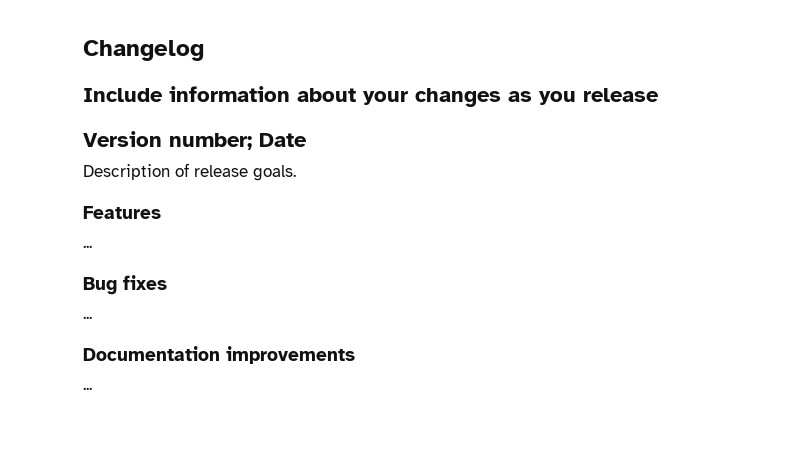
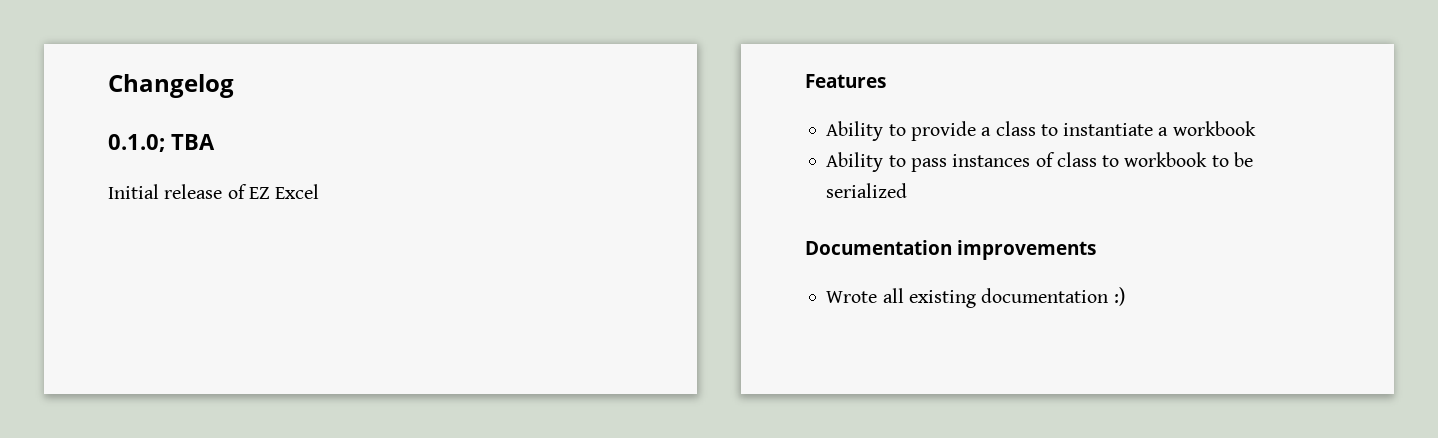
- Include information about your changes as you release
- Version number; Date
- Description of release goals.
+ 0.1.0; TBA
+ Initial release of EZ Excel
  Features
- ...
- Bug fixes
- ...
+ Ability to provide a class to instantiate a workbook
+ Ability to pass instances of class to workbook to be serialized
  Documentation improvements
- ...
+ Wrote all existing documentation :)

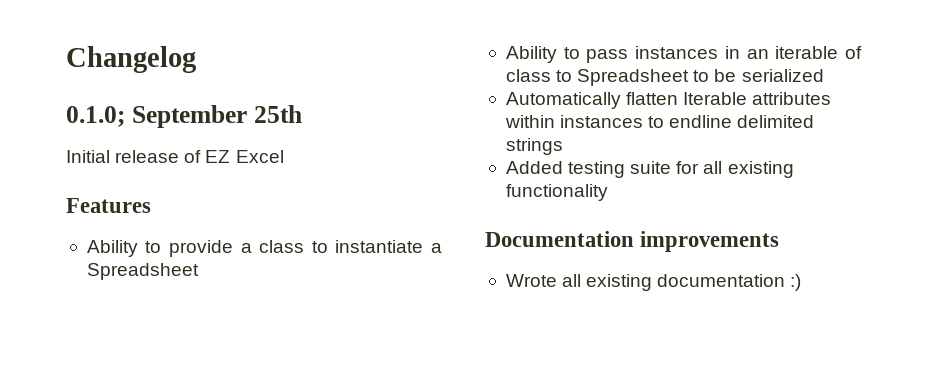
- 0.1.0; TBA
+ 0.1.0; September 25th
- Ability to provide a class to instantiate a workbook
+ Ability to provide a class to instantiate a Spreadsheet
- Ability to pass instances of class to workbook to be serialized
+ Ability to pass instances in an iterable of class to Spreadsheet to be serialized
+ Automatically flatten Iterable attributes within instances to endline delimited strings
+ Added testing suite for all existing functionality

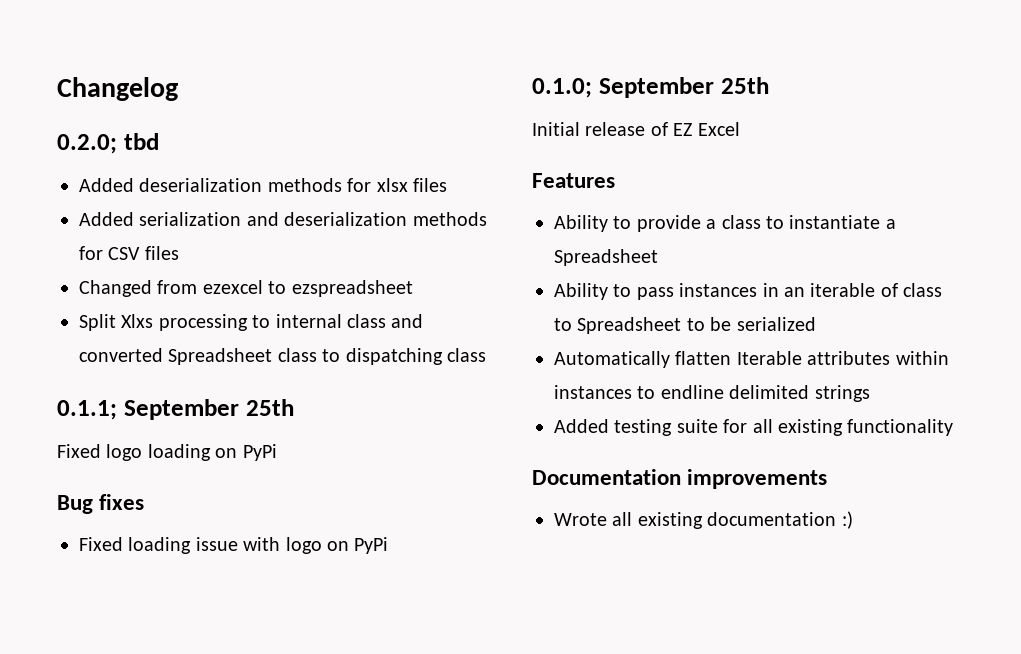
+ 0.2.0; tbd
+ Added deserialization methods for xlsx files
+ Added serialization and deserialization methods for CSV files
+ Changed from ezexcel to ezspreadsheet
+ Split Xlxs processing to internal class and converted Spreadsheet class to dispatching class
+ 0.1.1; September 25th
+ Fixed logo loading on PyPi
+ Bug fixes
+ Fixed loading issue with logo on PyPi

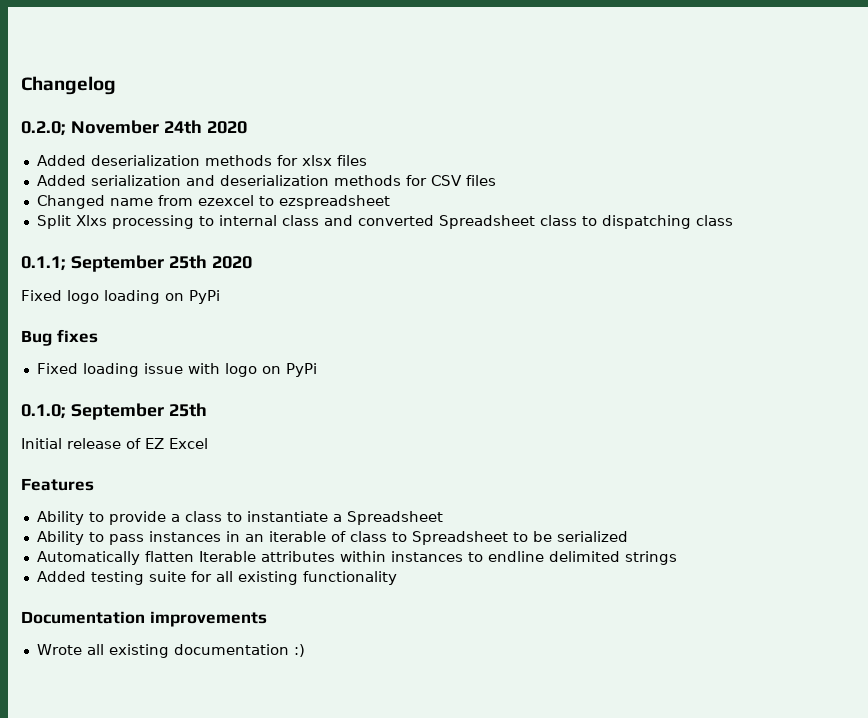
- 0.2.0; tbd
+ 0.2.0; November 24th 2020
- Changed from ezexcel to ezspreadsheet
+ Changed name from ezexcel to ezspreadsheet
- 0.1.1; September 25th
+ 0.1.1; September 25th 2020

